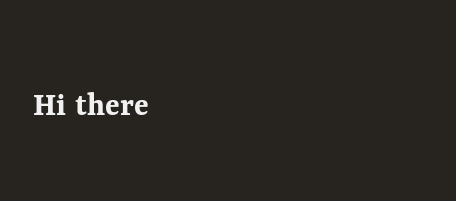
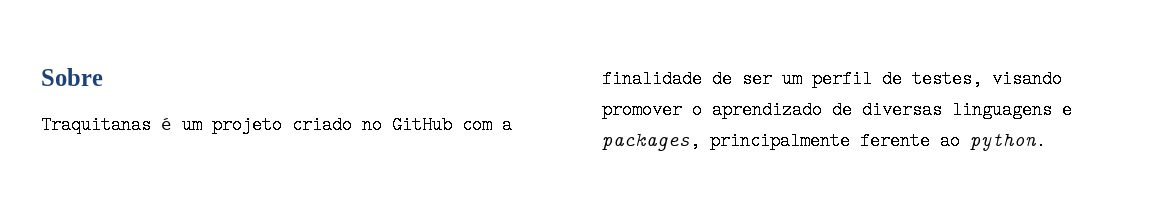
- Hi there
+ Sobre
+ Traquitanas é um projeto criado no GitHub com a finalidade de ser um perfil de testes, visando promover o aprendizado de diversas linguagens e packages, principalmente ferente ao python.

